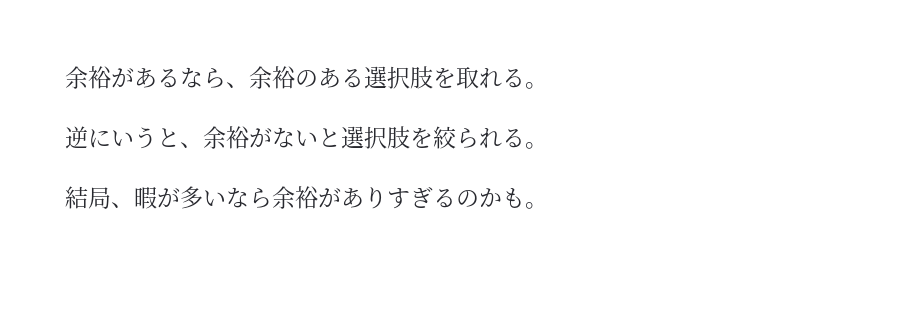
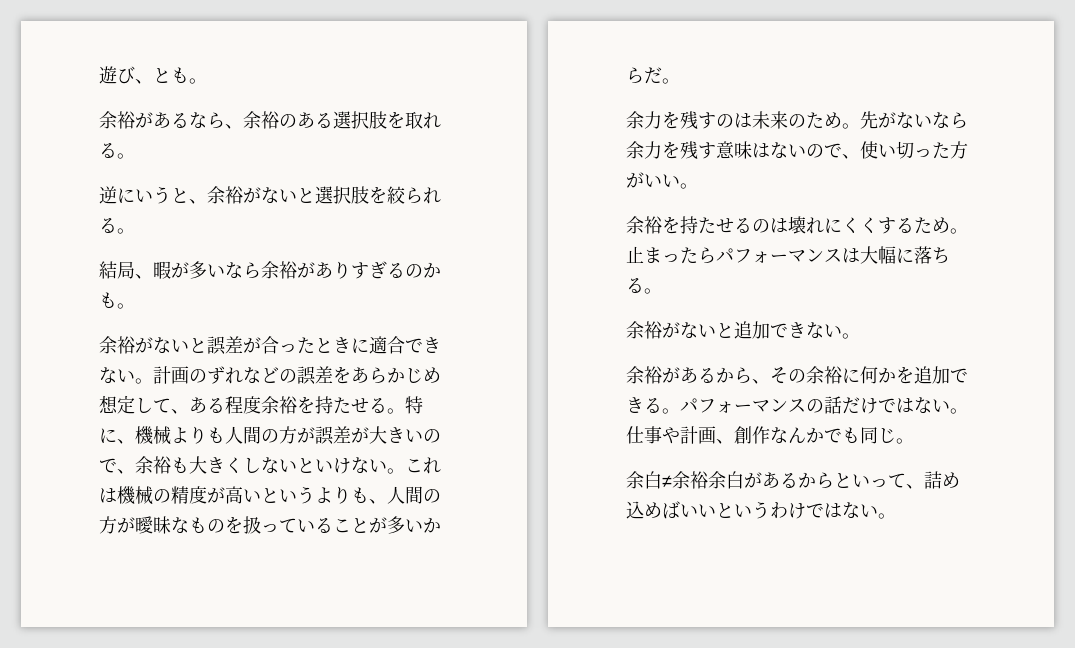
+ 遊び、とも。
+ 余裕がないと誤差が合ったときに適合できない。計画のずれなどの誤差をあらかじめ想定して、ある程度余裕を持たせる。特に、機械よりも人間の方が誤差が大きいので、余裕も大きくしないといけない。これは機械の精度が高いというよりも、人間の方が曖昧なものを扱っていることが多いからだ。
+ 余力を残すのは未来のため。先がないなら余力を残す意味はないので、使い切った方がいい。
+ 余裕を持たせるのは壊れにくくするため。止まったらパフォーマンスは大幅に落ちる。
+ 余裕がないと追加できない。
+ 余裕があるから、その余裕に何かを追加できる。パフォーマンスの話だけではない。仕事や計画、創作なんかでも同じ。
+ 余白≠余裕余白があるからといって、詰め込めばいいというわけではない。

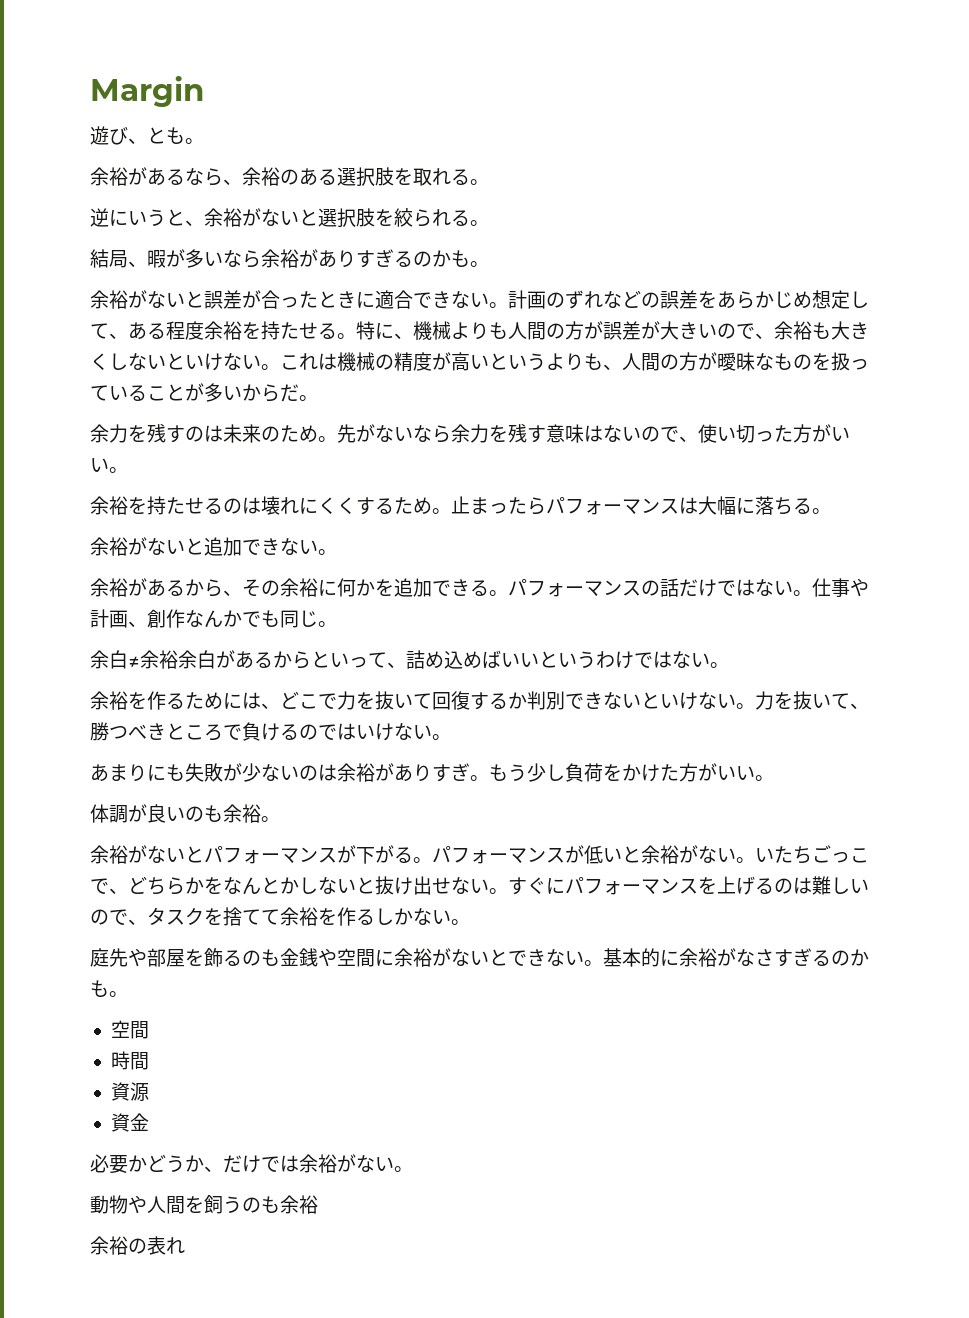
+ Margin
+ 余裕を作るためには、どこで力を抜いて回復するか判別できないといけない。力を抜いて、勝つべきところで負けるのではいけない。
+ あまりにも失敗が少ないのは余裕がありすぎ。もう少し負荷をかけた方がいい。
+ 体調が良いのも余裕。
+ 余裕がないとパフォーマンスが下がる。パフォーマンスが低いと余裕がない。いたちごっこで、どちらかをなんとかしないと抜け出せない。すぐにパフォーマンスを上げるのは難しいので、タスクを捨てて余裕を作るしかない。
+ 庭先や部屋を飾るのも金銭や空間に余裕がないとできない。基本的に余裕がなさすぎるのかも。
+ 空間
+ 時間
+ 資源
+ 資金
+ 必要かどうか、だけでは余裕がない。
+ 動物や人間を飼うのも余裕
+ 余裕の表れ

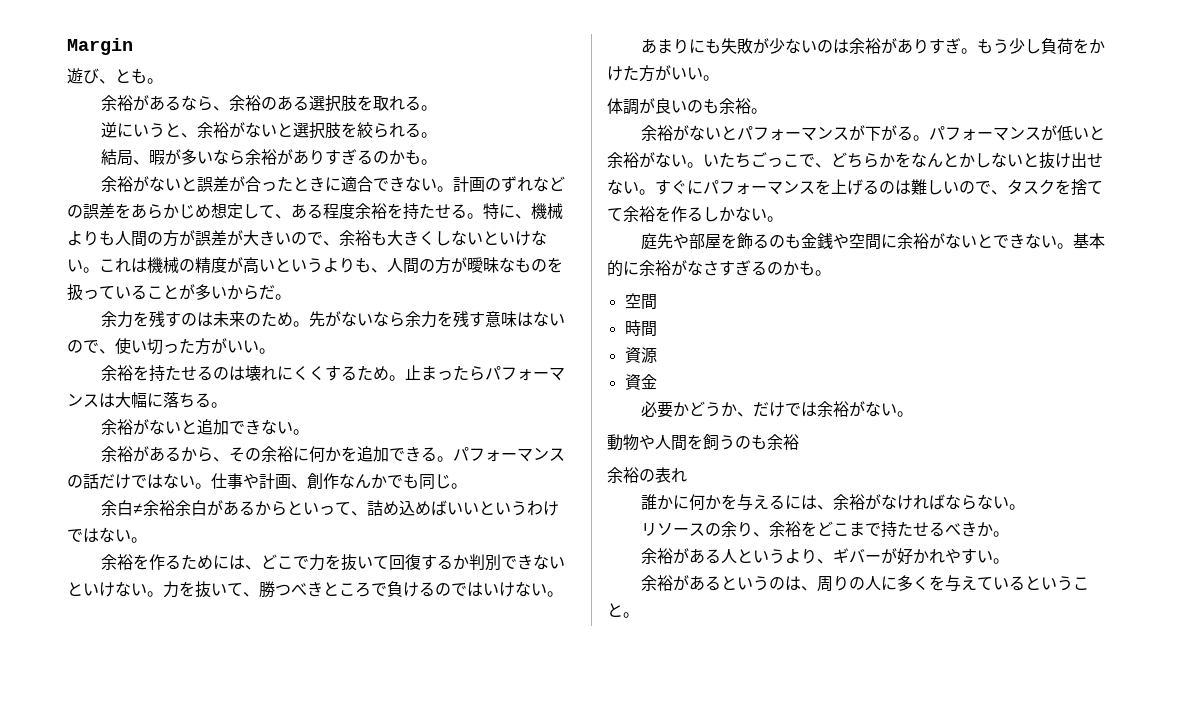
+ 誰かに何かを与えるには、余裕がなければならない。
+ リソースの余り、余裕をどこまで持たせるべきか。
+ 余裕がある人というより、ギバーが好かれやすい。
+ 余裕があるというのは、周りの人に多くを与えているということ。

